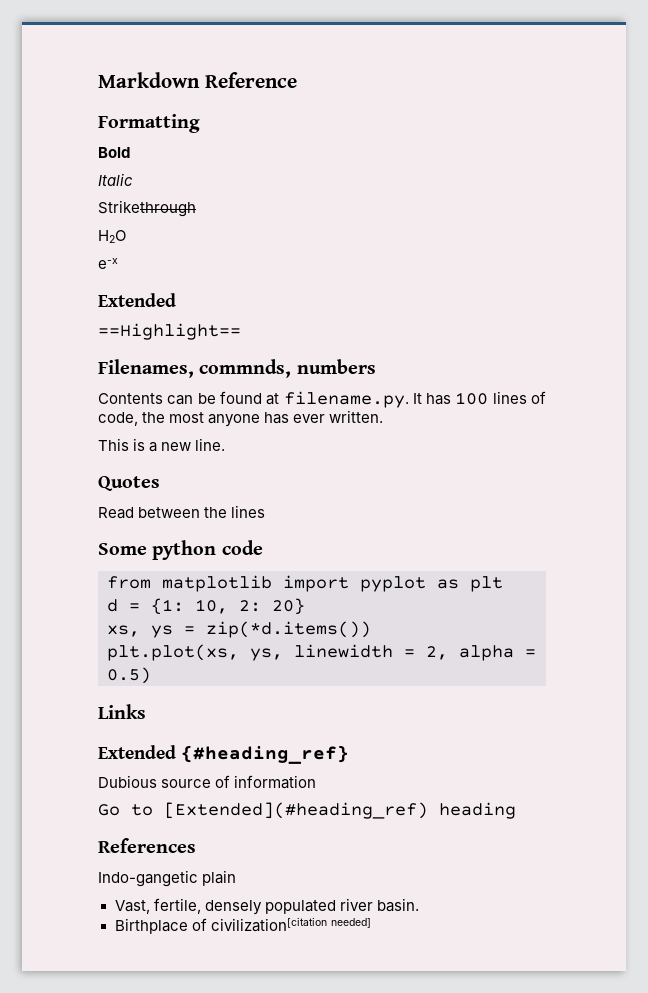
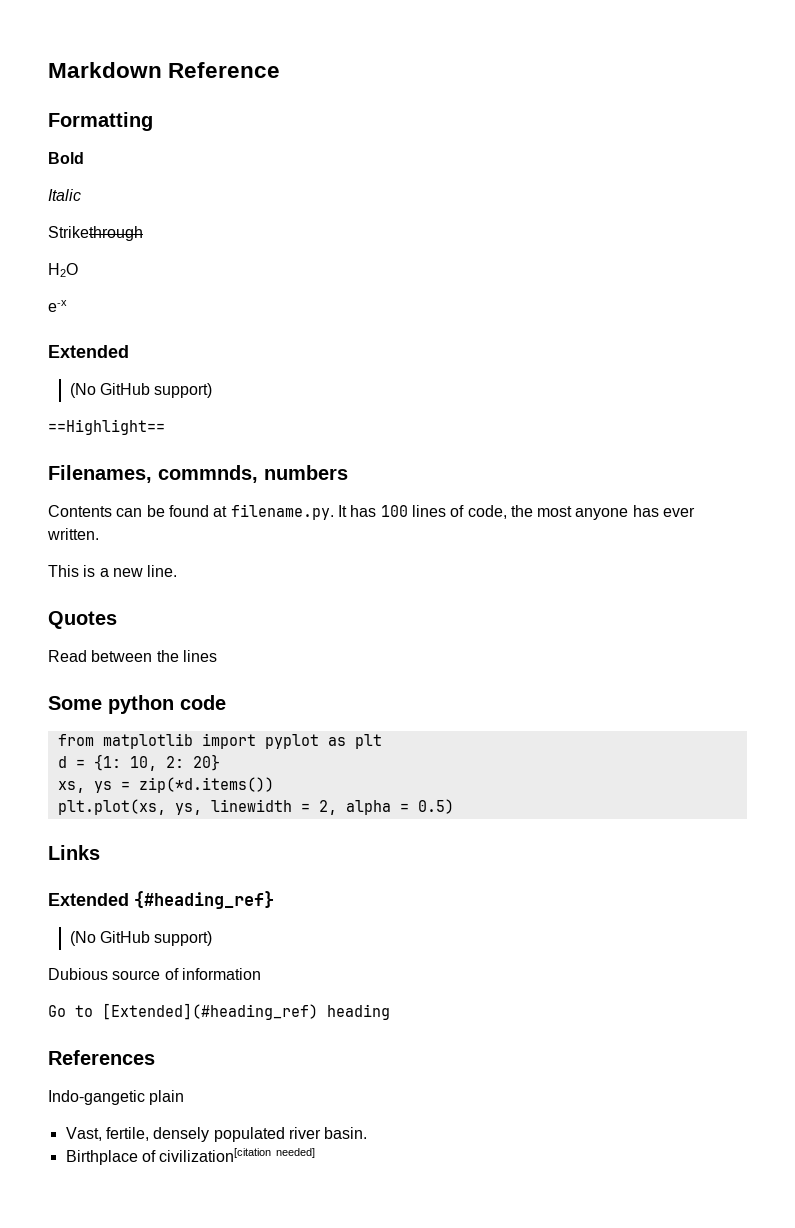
  e-x
  Extended
+ (No GitHub support)
  Extended {#heading_ref}
+ (No GitHub support)

